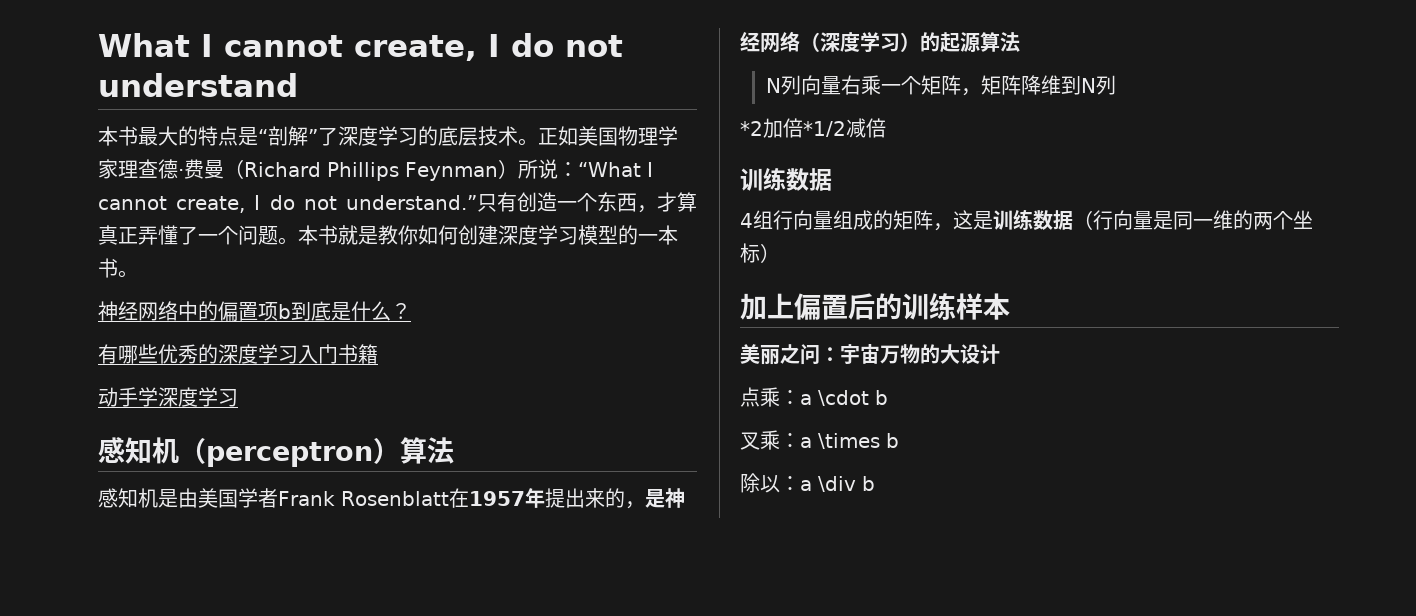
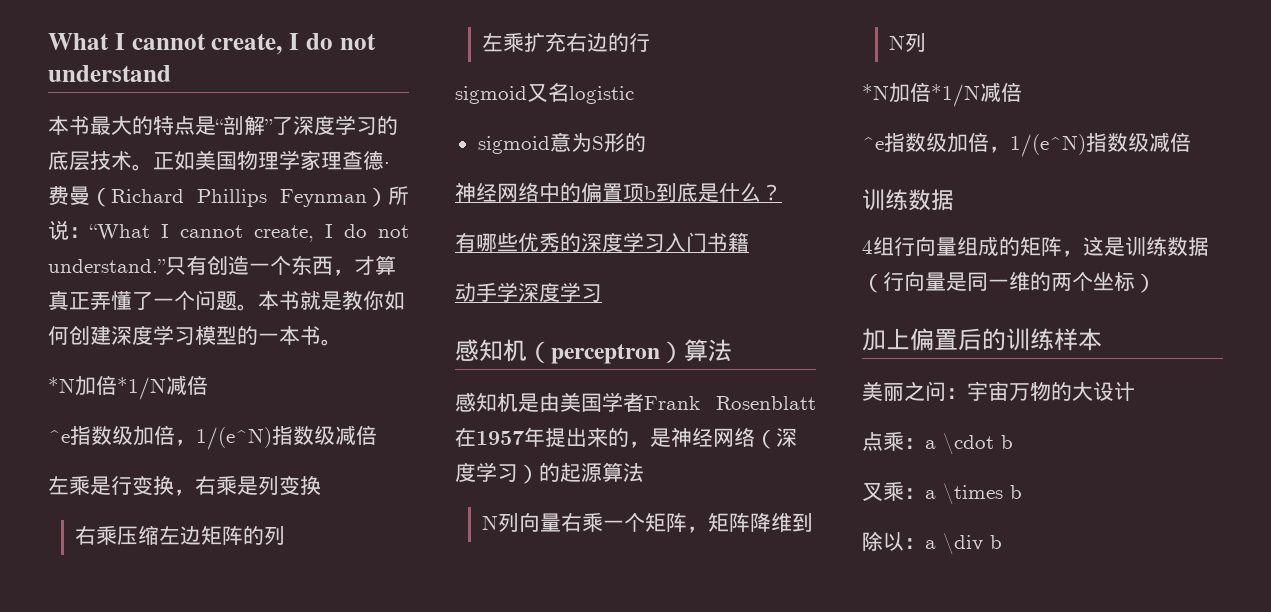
  本书就是教你如何创建深度学习模型的一本书。
+ *N加倍*1/N减倍
+ ^e指数级加倍，1/(e^N)指数级减倍
+ 左乘是行变换，右乘是列变换
+ 右乘压缩左边矩阵的列
+ 左乘扩充右边的行
+ sigmoid又名logistic
+ sigmoid意为S形的
  N列向量右乘一个矩阵，矩阵降维到N列
- *2加倍*1/2减倍
+ *N加倍*1/N减倍
+ ^e指数级加倍，1/(e^N)指数级减倍

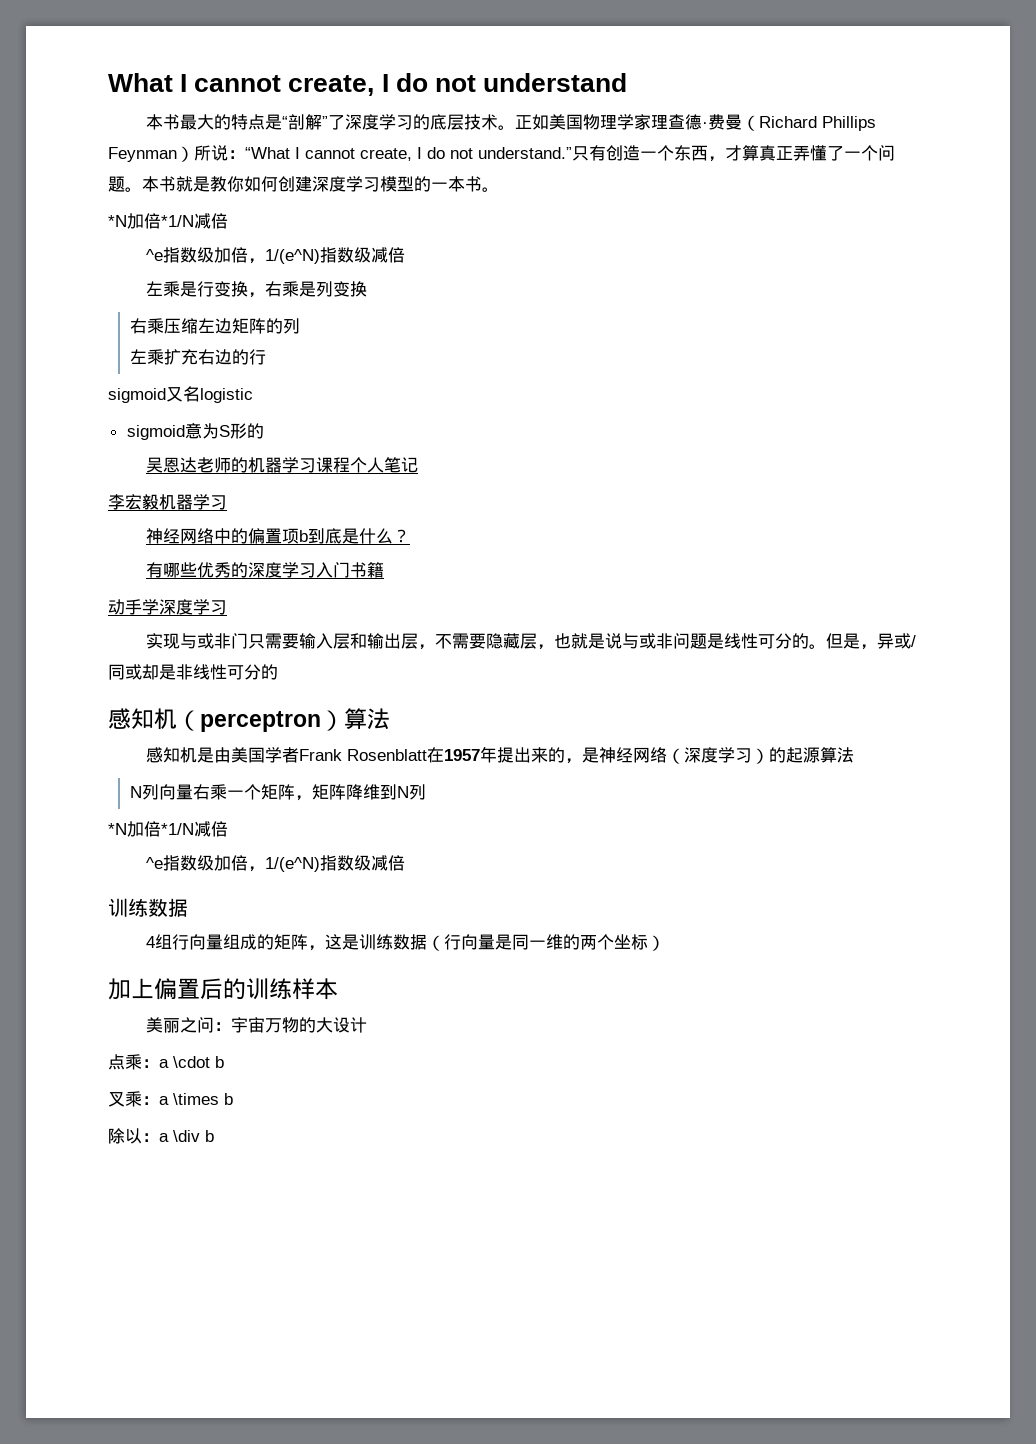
+ 吴恩达老师的机器学习课程个人笔记
+ 李宏毅机器学习
+ 实现与或非门只需要输入层和输出层，不需要隐藏层，也就是说与或非问题是线性可分的。但是，异或/同或却是非线性可分的

